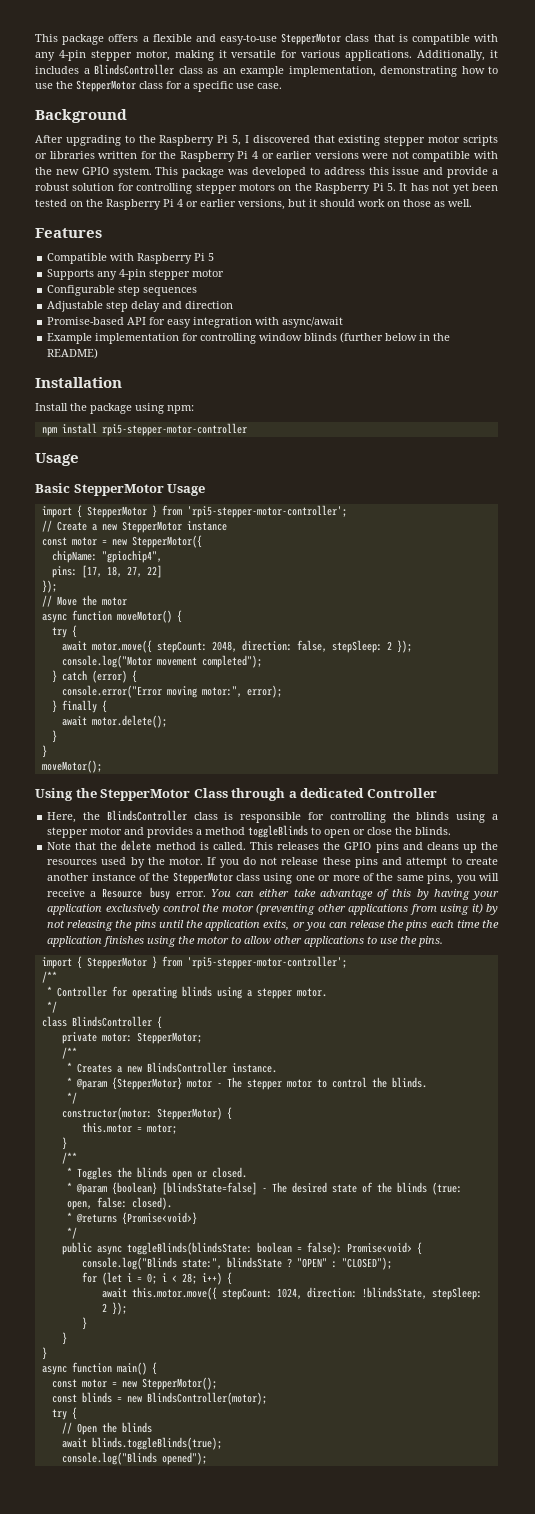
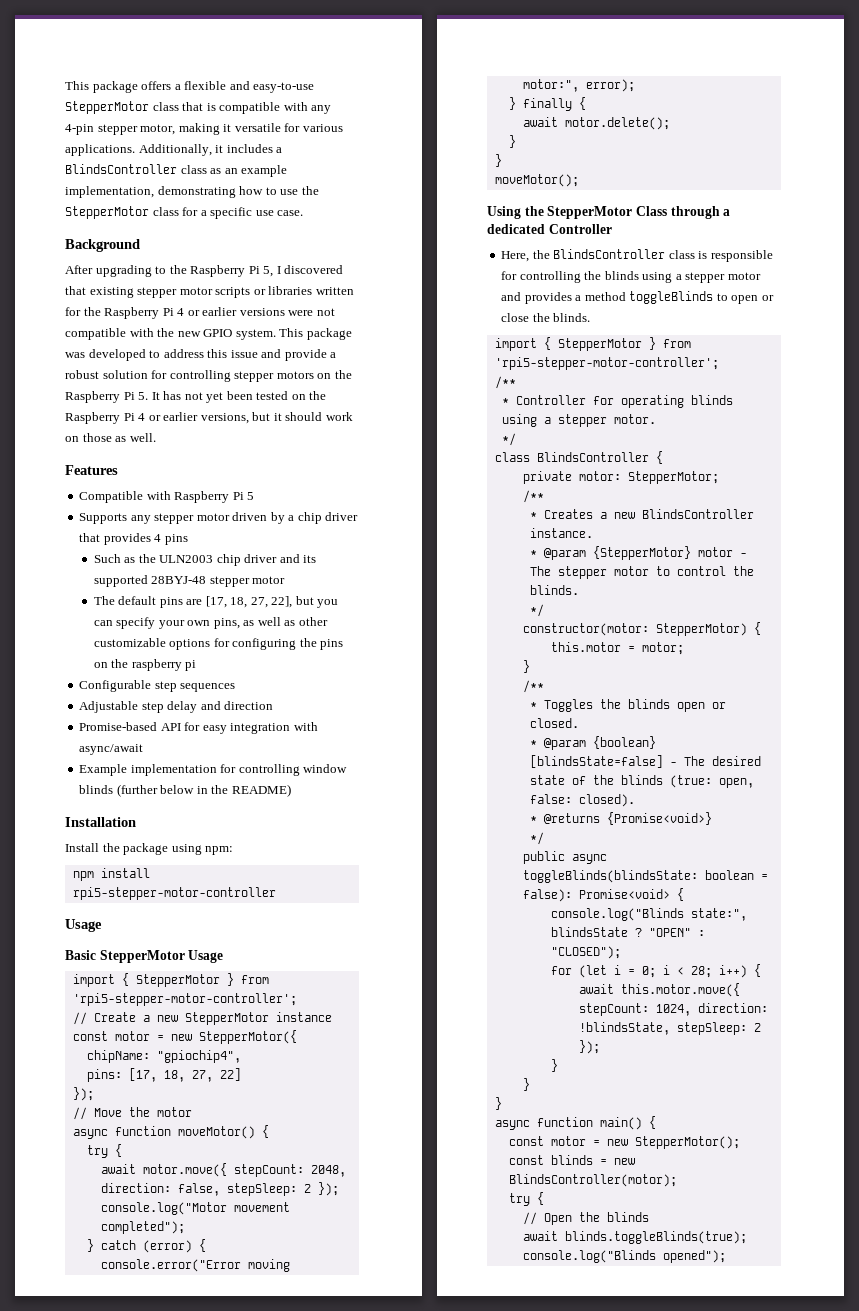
- Supports any 4-pin stepper motor
+ Supports any stepper motor driven by a chip driver that provides 4 pins
+ Such as the ULN2003 chip driver and its supported 28BYJ-48 stepper motor
+ The default pins are [17, 18, 27, 22], but you can specify your own pins, as well as other customizable options for configuring the pins on the raspberry pi
- Note that the delete method is called. This releases the GPIO pins and cleans up the resources used by the motor. If you do not release these pins and attempt to create another instance of the StepperMotor class using one or more of the same pins, you will receive a Resource busy error. You can either take advantage of this by having your application exclusively control the motor (preventing other applications from using it) by not releasing the pins until the application exits, or you can release the pins each time the application finishes using the motor to allow other applications to use the pins.

